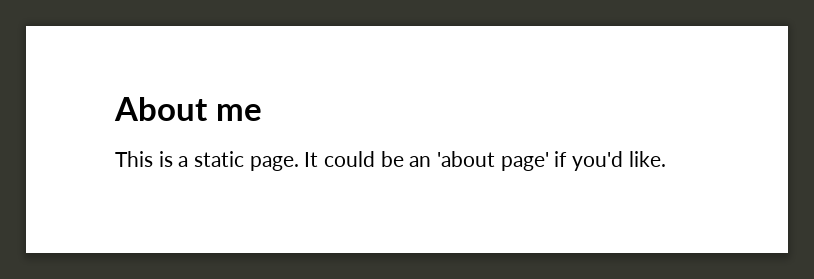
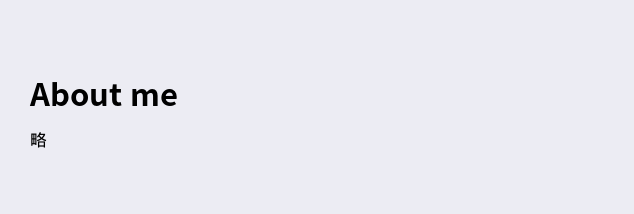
- This is a static page. It could be an 'about page' if you'd like.
+ 略

